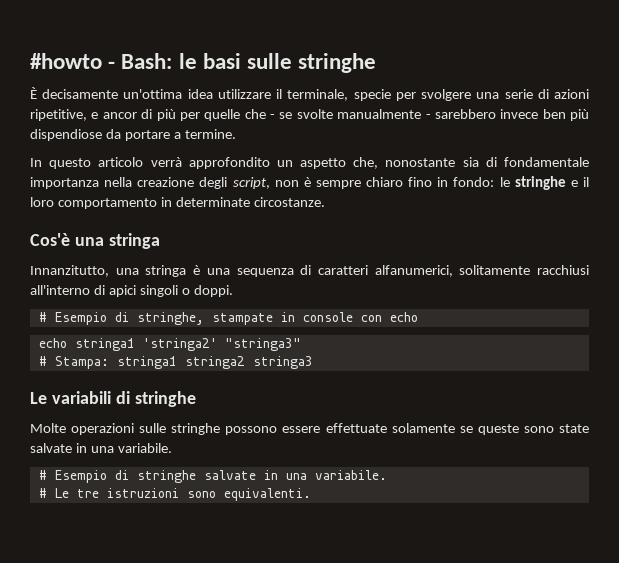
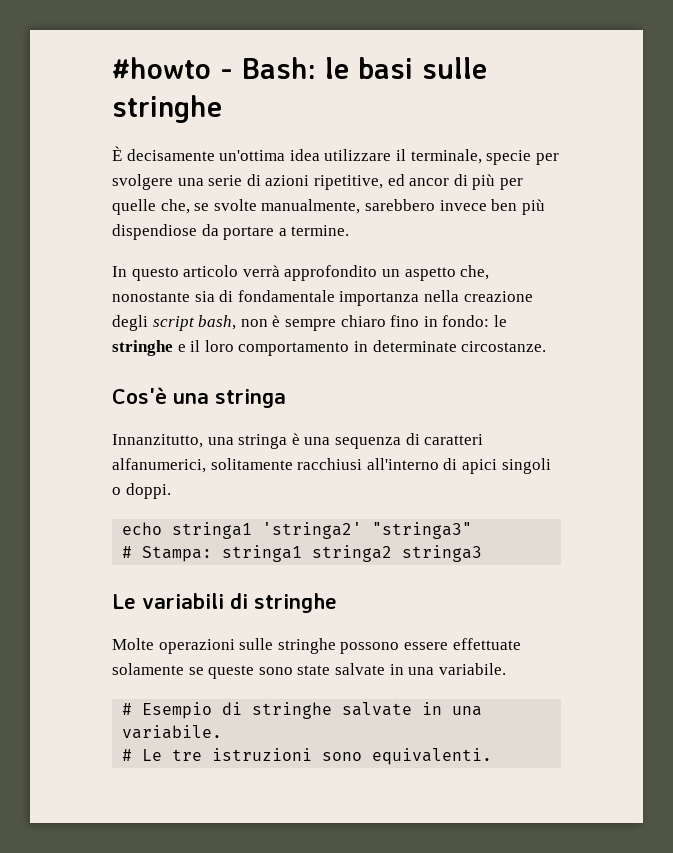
- È decisamente un'ottima idea utilizzare il terminale, specie per svolgere una serie di azioni ripetitive, e ancor di più per quelle che - se svolte manualmente - sarebbero invece ben più dispendiose da portare a termine.
+ È decisamente un'ottima idea utilizzare il terminale, specie per svolgere una serie di azioni ripetitive, ed ancor di più per quelle che, se svolte manualmente, sarebbero invece ben più dispendiose da portare a termine.
- In questo articolo verrà approfondito un aspetto che, nonostante sia di fondamentale importanza nella creazione degli script, non è sempre chiaro fino in fondo: le stringhe e il loro comportamento in determinate circostanze.
+ In questo articolo verrà approfondito un aspetto che, nonostante sia di fondamentale importanza nella creazione degli script bash, non è sempre chiaro fino in fondo: le stringhe e il loro comportamento in determinate circostanze.
- # Esempio di stringhe, stampate in console con echo

